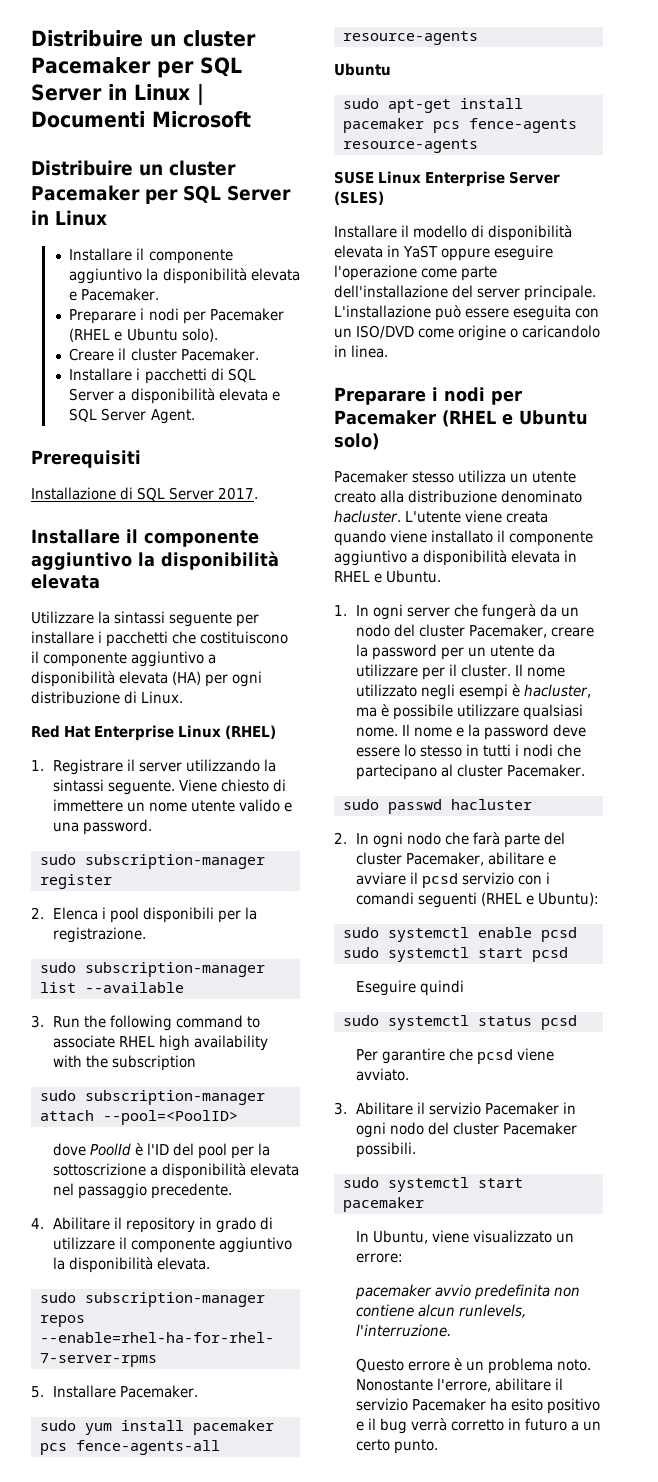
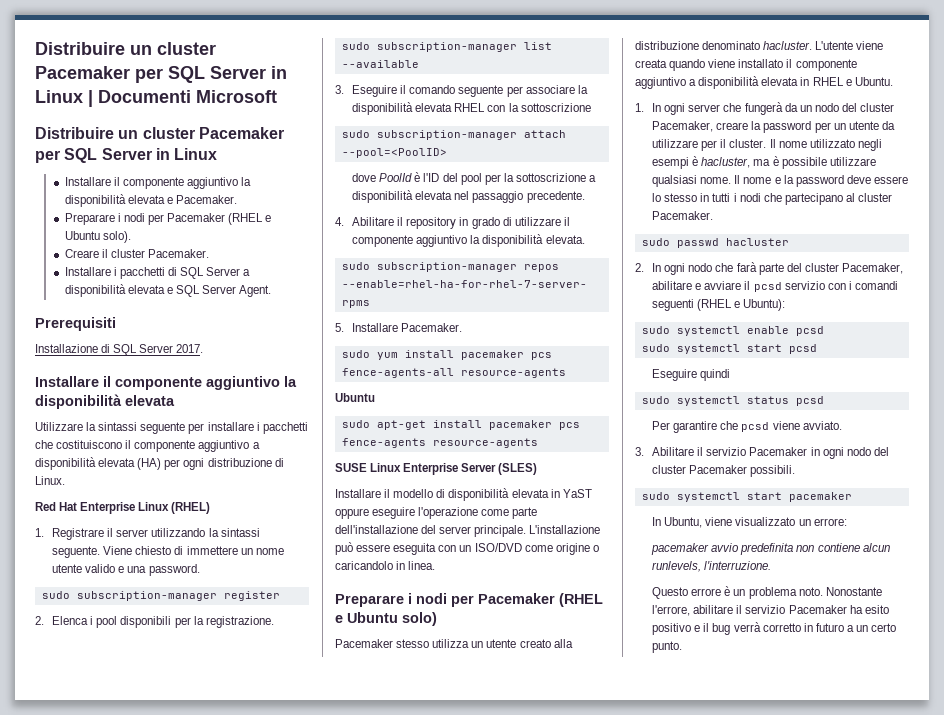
- 3. Run the following command to associate RHEL high availability with the subscription
+ 3. Eseguire il comando seguente per associare la disponibilità elevata RHEL con la sottoscrizione

